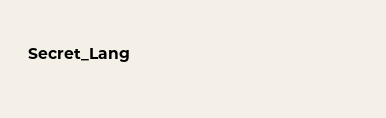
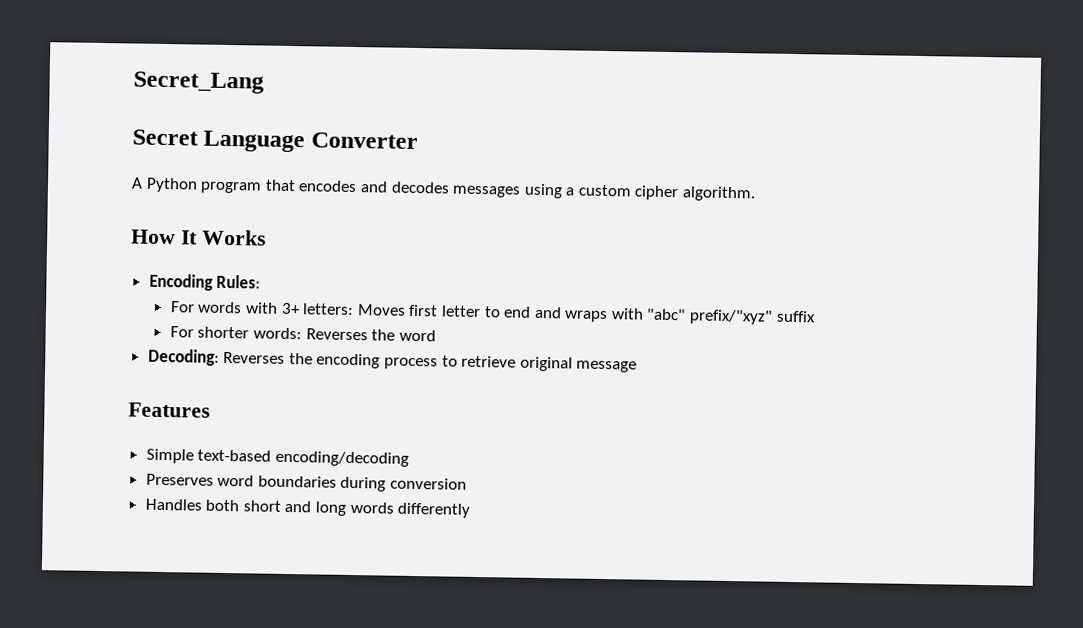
+ Secret Language Converter
+ A Python program that encodes and decodes messages using a custom cipher algorithm.
+ How It Works
+ Encoding Rules:
+ For words with 3+ letters: Moves first letter to end and wraps with "abc" prefix/"xyz" suffix
+ For shorter words: Reverses the word
+ Decoding: Reverses the encoding process to retrieve original message
+ Features
+ Simple text-based encoding/decoding
+ Preserves word boundaries during conversion
+ Handles both short and long words differently

